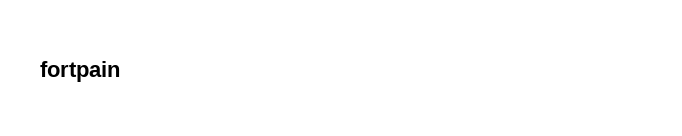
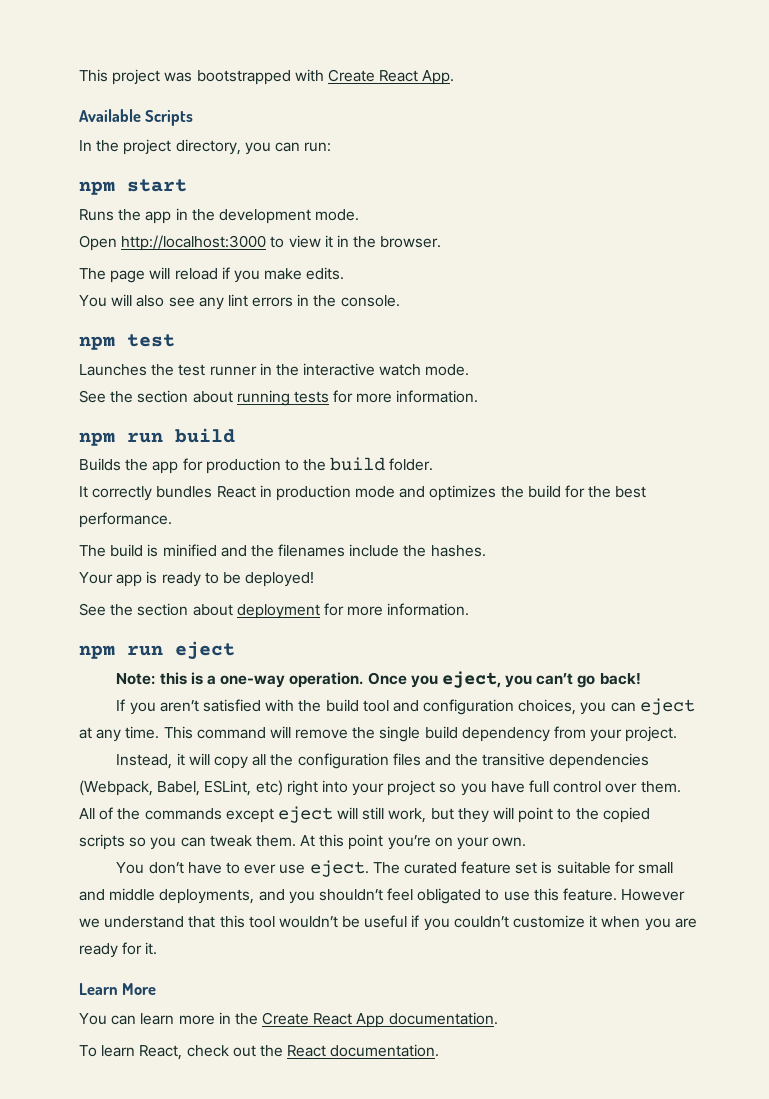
- fortpain
+ This project was bootstrapped with Create React App.
+ Available Scripts
+ In the project directory, you can run:
+ npm start
+ Runs the app in the development mode.
+ Open http://localhost:3000 to view it in the browser.
+ The page will reload if you make edits.
+ You will also see any lint errors in the console.
+ npm test
+ Launches the test runner in the interactive watch mode.
+ See the section about running tests for more information.
+ npm run build
+ Builds the app for production to the build folder.
+ It correctly bundles React in production mode and optimizes the build for the best performance.
+ The build is minified and the filenames include the hashes.
+ Your app is ready to be deployed!
+ See the section about deployment for more information.
+ npm run eject
+ Note: this is a one-way operation. Once you eject, you can’t go back!
+ If you aren’t satisfied with the build tool and configuration choices, you can eject at any time. This command will remove the single build dependency from your project.
+ Instead, it will copy all the configuration files and the transitive dependencies (Webpack, Babel, ESLint, etc) right into your project so you have full control over them. All of the commands except eject will still work, but they will point to the copied scripts so you can tweak them. At this point you’re on your own.
+ You don’t have to ever use eject. The curated feature set is suitable for small and middle deployments, and you shouldn’t feel obligated to use this feature. However we understand that this tool wouldn’t be useful if you couldn’t customize it when you are ready for it.
+ Learn More
+ You can learn more in the Create React App documentation.
+ To learn React, check out the React documentation.

